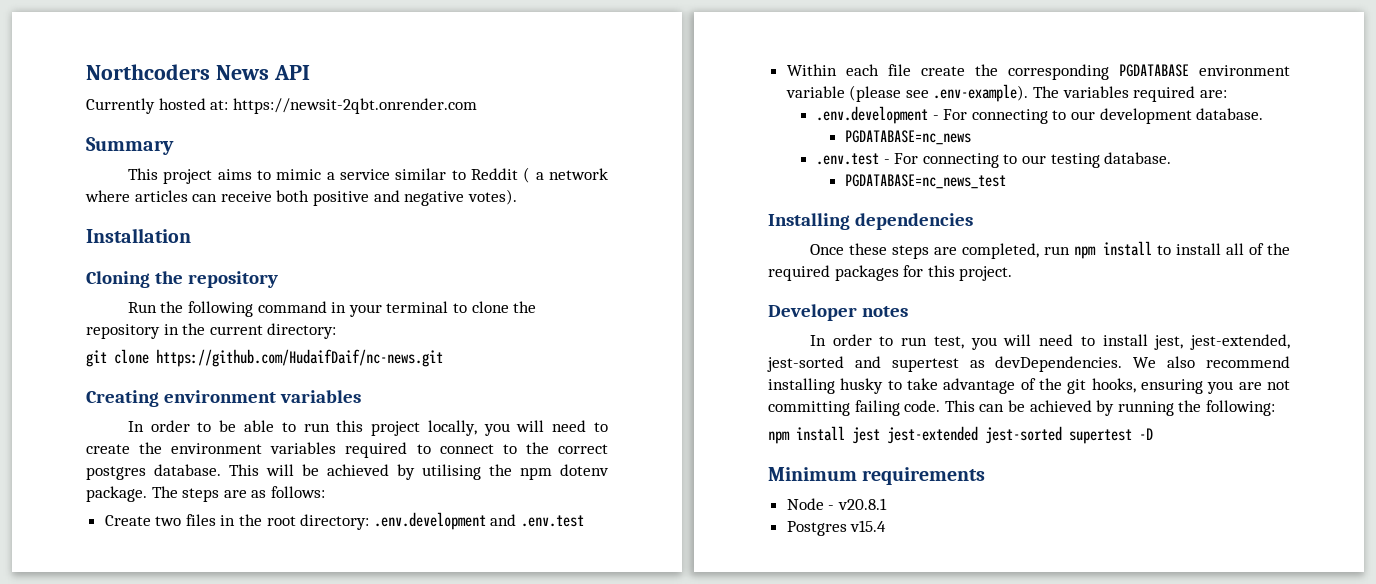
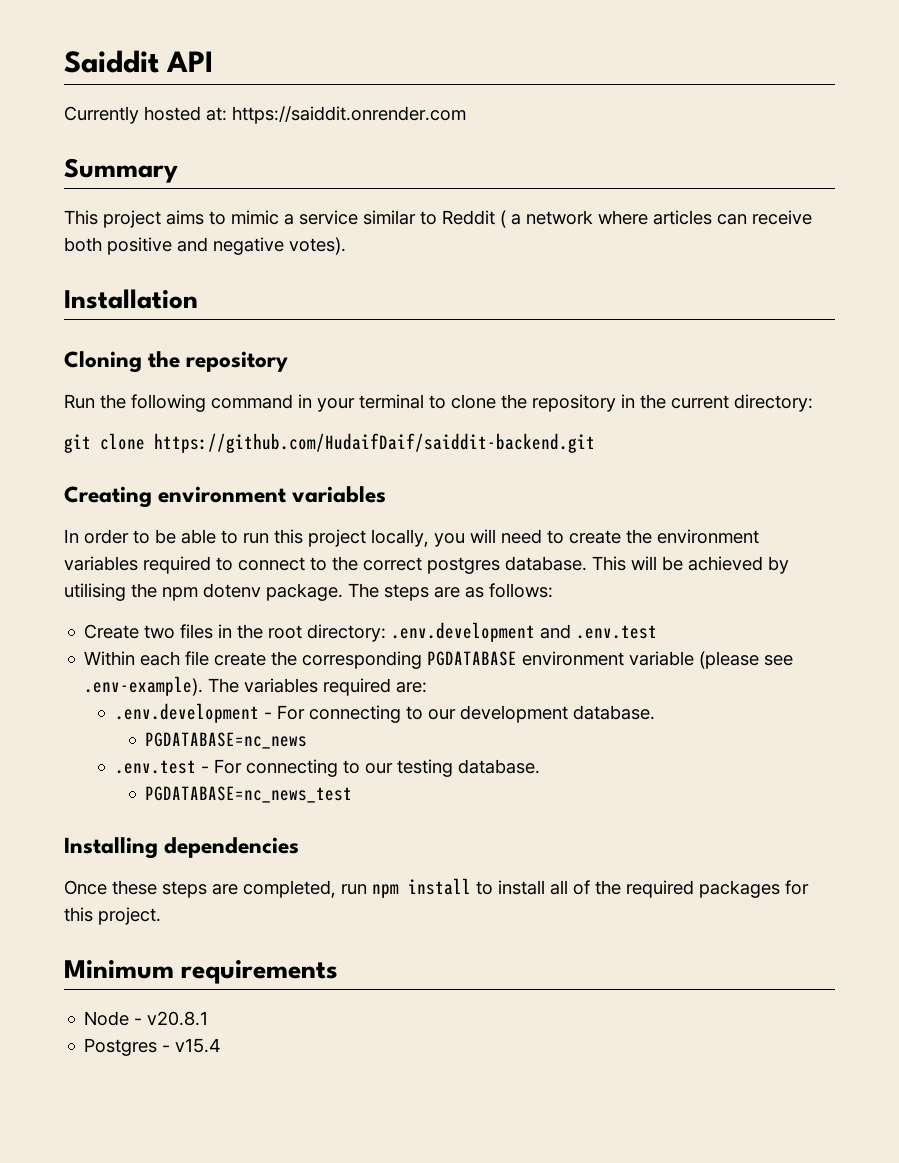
- Northcoders News API
+ Saiddit API
- Currently hosted at: https://newsit-2qbt.onrender.com
+ Currently hosted at: https://saiddit.onrender.com
- git clone https://github.com/HudaifDaif/nc-news.git
+ git clone https://github.com/HudaifDaif/saiddit-backend.git
- Developer notes
- In order to run test, you will need to install jest, jest-extended, jest-sorted and supertest as devDependencies. We also recommend installing husky to take advantage of the git hooks, ensuring you are not committing failing code. This can be achieved by running the following:
- npm install jest jest-extended jest-sorted supertest -D
- Postgres v15.4
+ Postgres - v15.4

